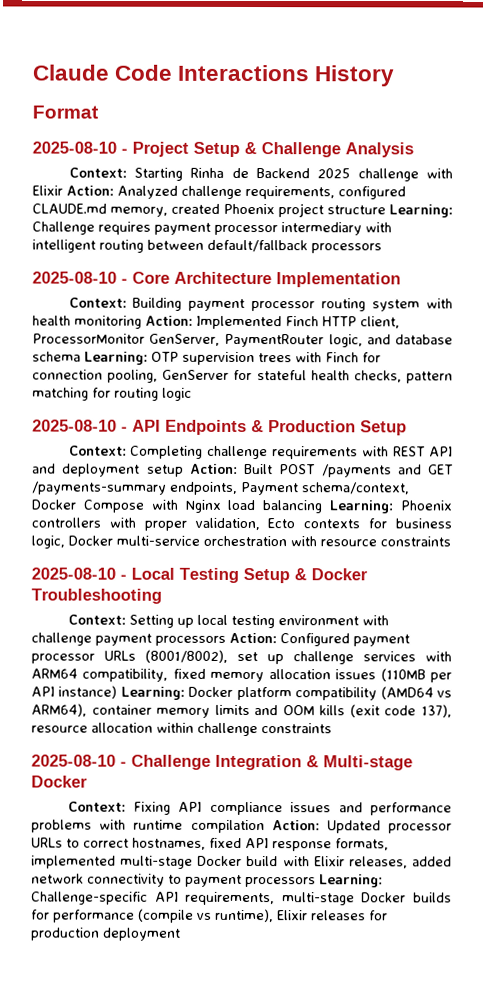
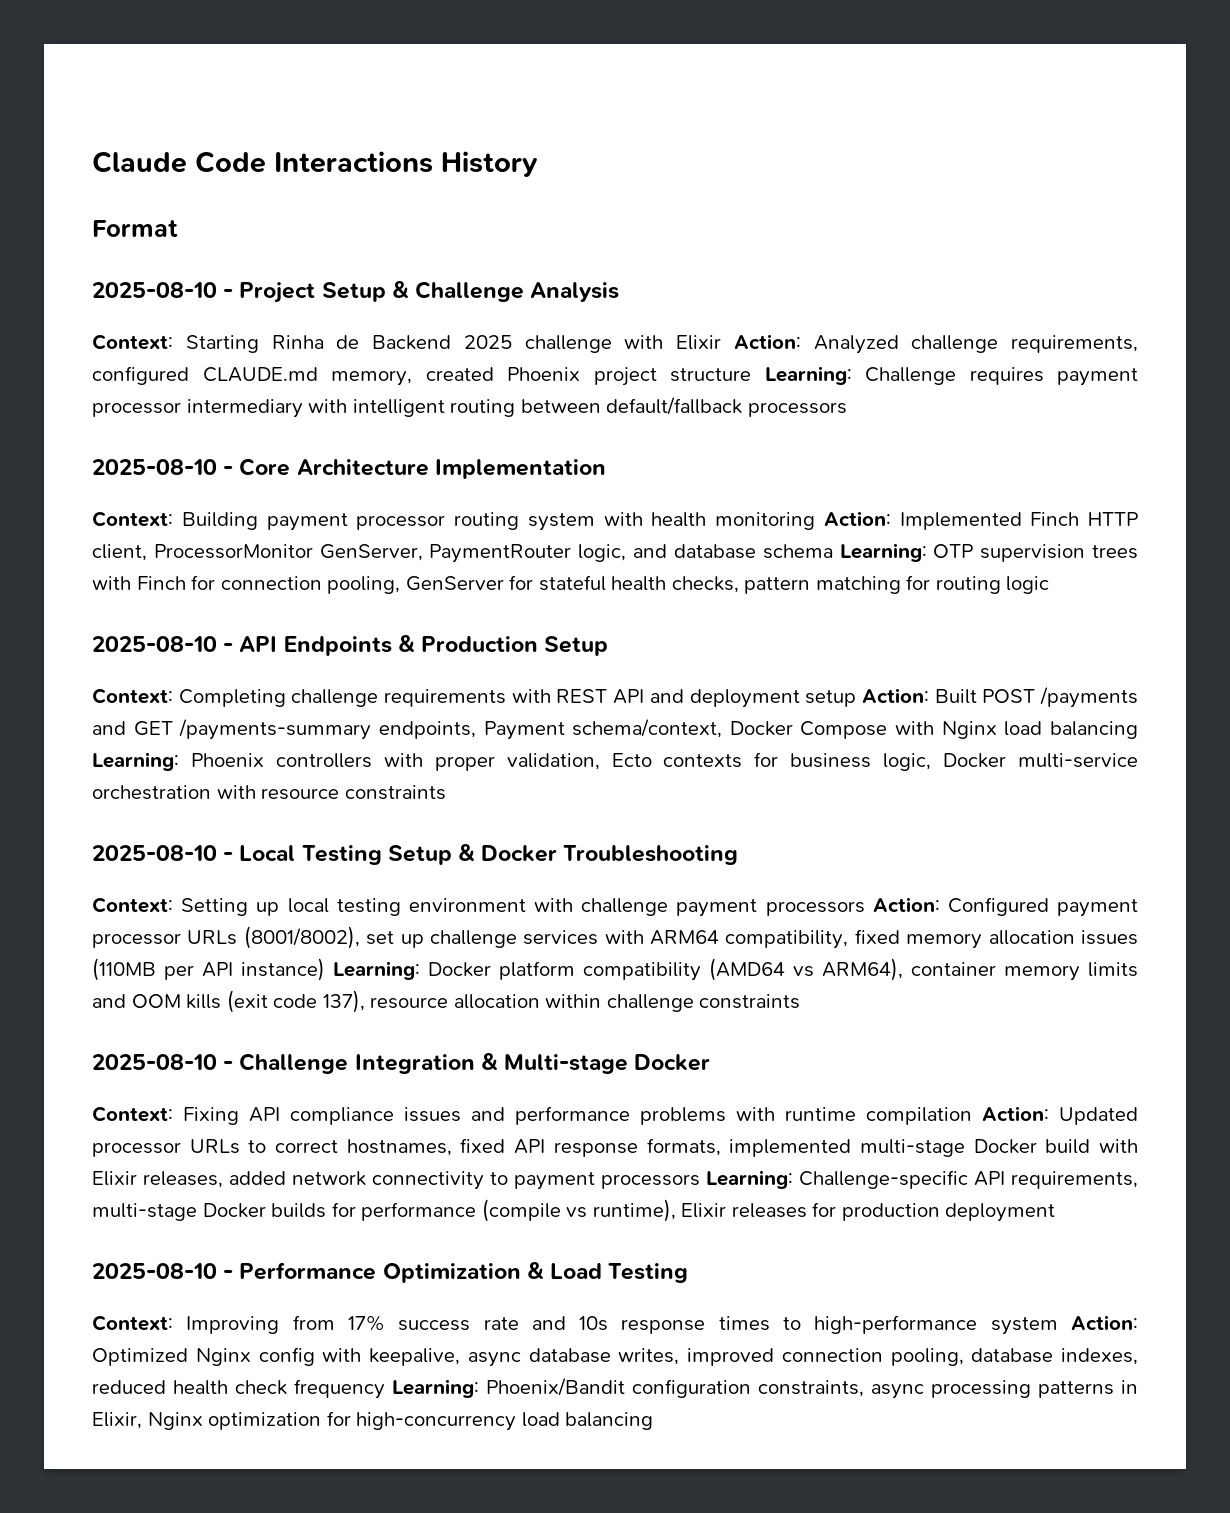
+ 2025-08-10 - Performance Optimization & Load Testing
+ Context: Improving from 17% success rate and 10s response times to high-performance system Action: Optimized Nginx config with keepalive, async database writes, improved connection pooling, database indexes, reduced health check frequency Learning: Phoenix/Bandit configuration constraints, async processing patterns in Elixir, Nginx optimization for high-concurrency load balancing

